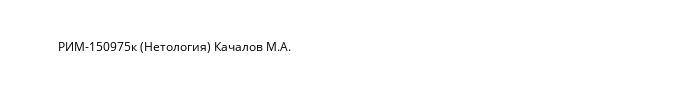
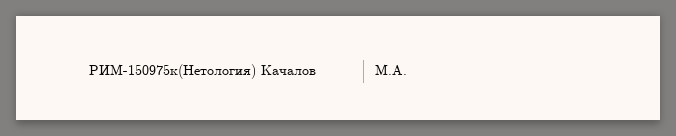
- РИМ-150975к (Нетология) Качалов М.А.
+ РИМ-150975к(Нетология) Качалов М.А.

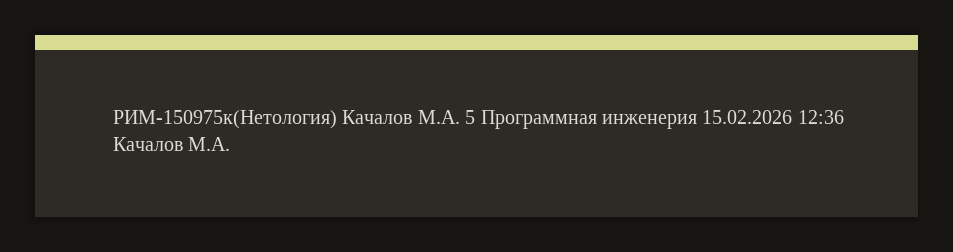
- РИМ-150975к(Нетология) Качалов М.А.
+ РИМ-150975к(Нетология) Качалов М.А. 5 Программная инженерия 15.02.2026 12:36 Качалов М.А.

